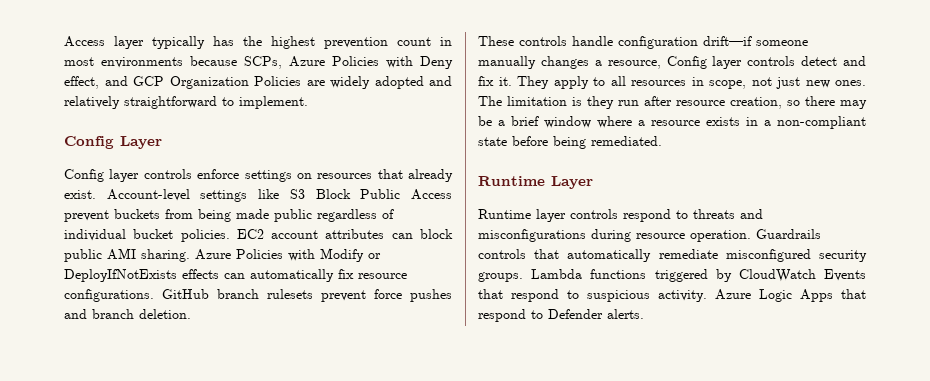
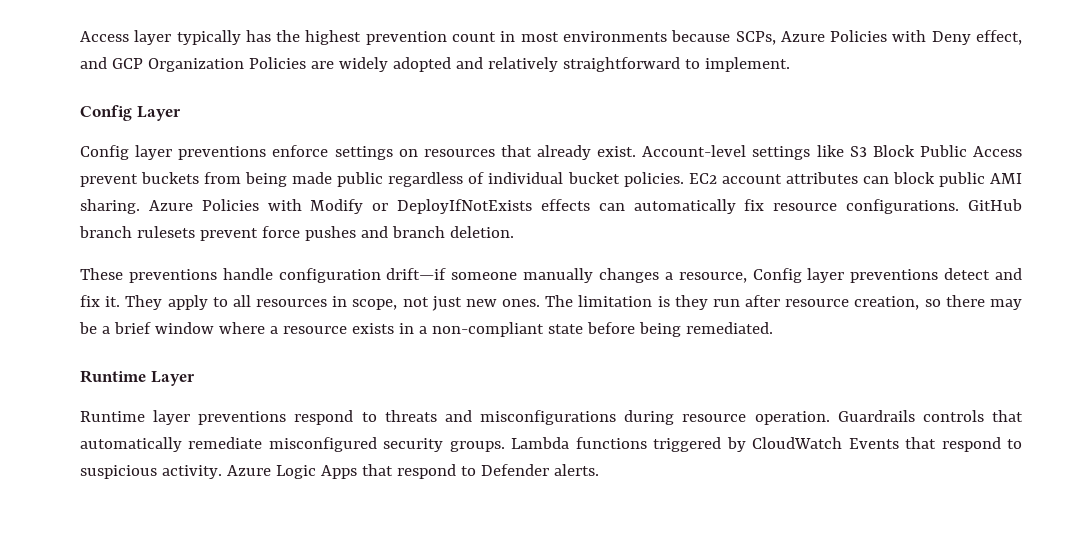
- Config layer controls enforce settings on resources that already exist.
+ Config layer preventions enforce settings on resources that already exist.
- These controls handle configuration drift—if someone manually changes a resource, Config layer controls detect and fix it.
+ These preventions handle configuration drift—if someone manually changes a resource, Config layer preventions detect and fix it.
- Runtime layer controls respond to threats and misconfigurations during resource operation.
+ Runtime layer preventions respond to threats and misconfigurations during resource operation.

